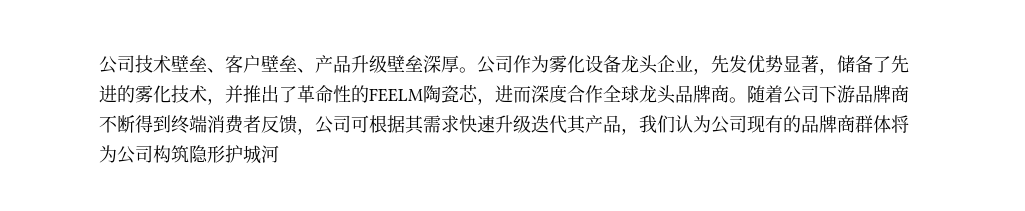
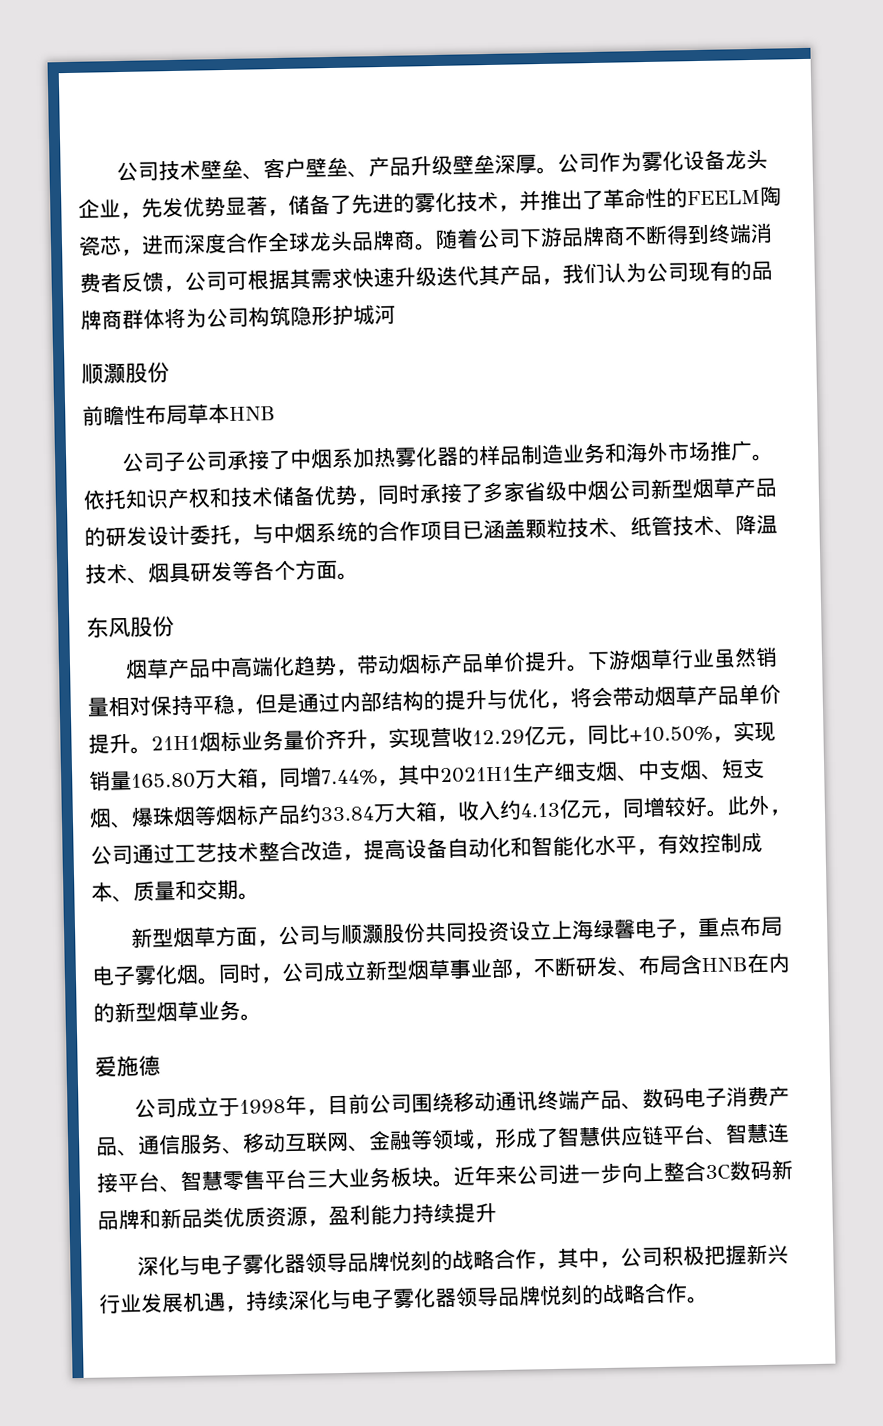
  随着公司下游品牌商不断得到终端消费者反馈，公司可根据其需求快速升级迭代其产品，我们认为公司现有的品牌商群体将为公司构筑隐形护城河
+ 顺灏股份
+ 前瞻性布局草本HNB
+ 公司子公司承接了中烟系加热雾化器的样品制造业务和海外市场推广。依托知识产权和技术储备优势，同时承接了多家省级中烟公司新型烟草产品的研发设计委托，与中烟系统的合作项目已涵盖颗粒技术、纸管技术、降温技术、烟具研发等各个方面。
+ 东风股份
+ 烟草产品中高端化趋势，带动烟标产品单价提升。下游烟草行业虽然销量相对保持平稳，但是通过内部结构的提升与优化，将会带动烟草产品单价提升。21H1烟标业务量价齐升，实现营收12.29亿元，同比+10.50%，实现销量165.80万大箱，同增7.44%，其中2021H1生产细支烟、中支烟、短支烟、爆珠烟等烟标产品约33.84万大箱，收入约4.13亿元，同增较好。此外，公司通过工艺技术整合改造，提高设备自动化和智能化水平，有效控制成本、质量和交期。
+ 新型烟草方面，公司与顺灏股份共同投资设立上海绿馨电子，重点布局电子雾化烟。同时，公司成立新型烟草事业部，不断研发、布局含HNB在内的新型烟草业务。
+ 爱施德
+ 公司成立于1998年，目前公司围绕移动通讯终端产品、数码电子消费产品、通信服务、移动互联网、金融等领域，形成了智慧供应链平台、智慧连接平台、智慧零售平台三大业务板块。近年来公司进一步向上整合3C数码新品牌和新品类优质资源，盈利能力持续提升
+ 深化与电子雾化器领导品牌悦刻的战略合作，其中，公司积极把握新兴行业发展机遇，持续深化与电子雾化器领导品牌悦刻的战略合作。

